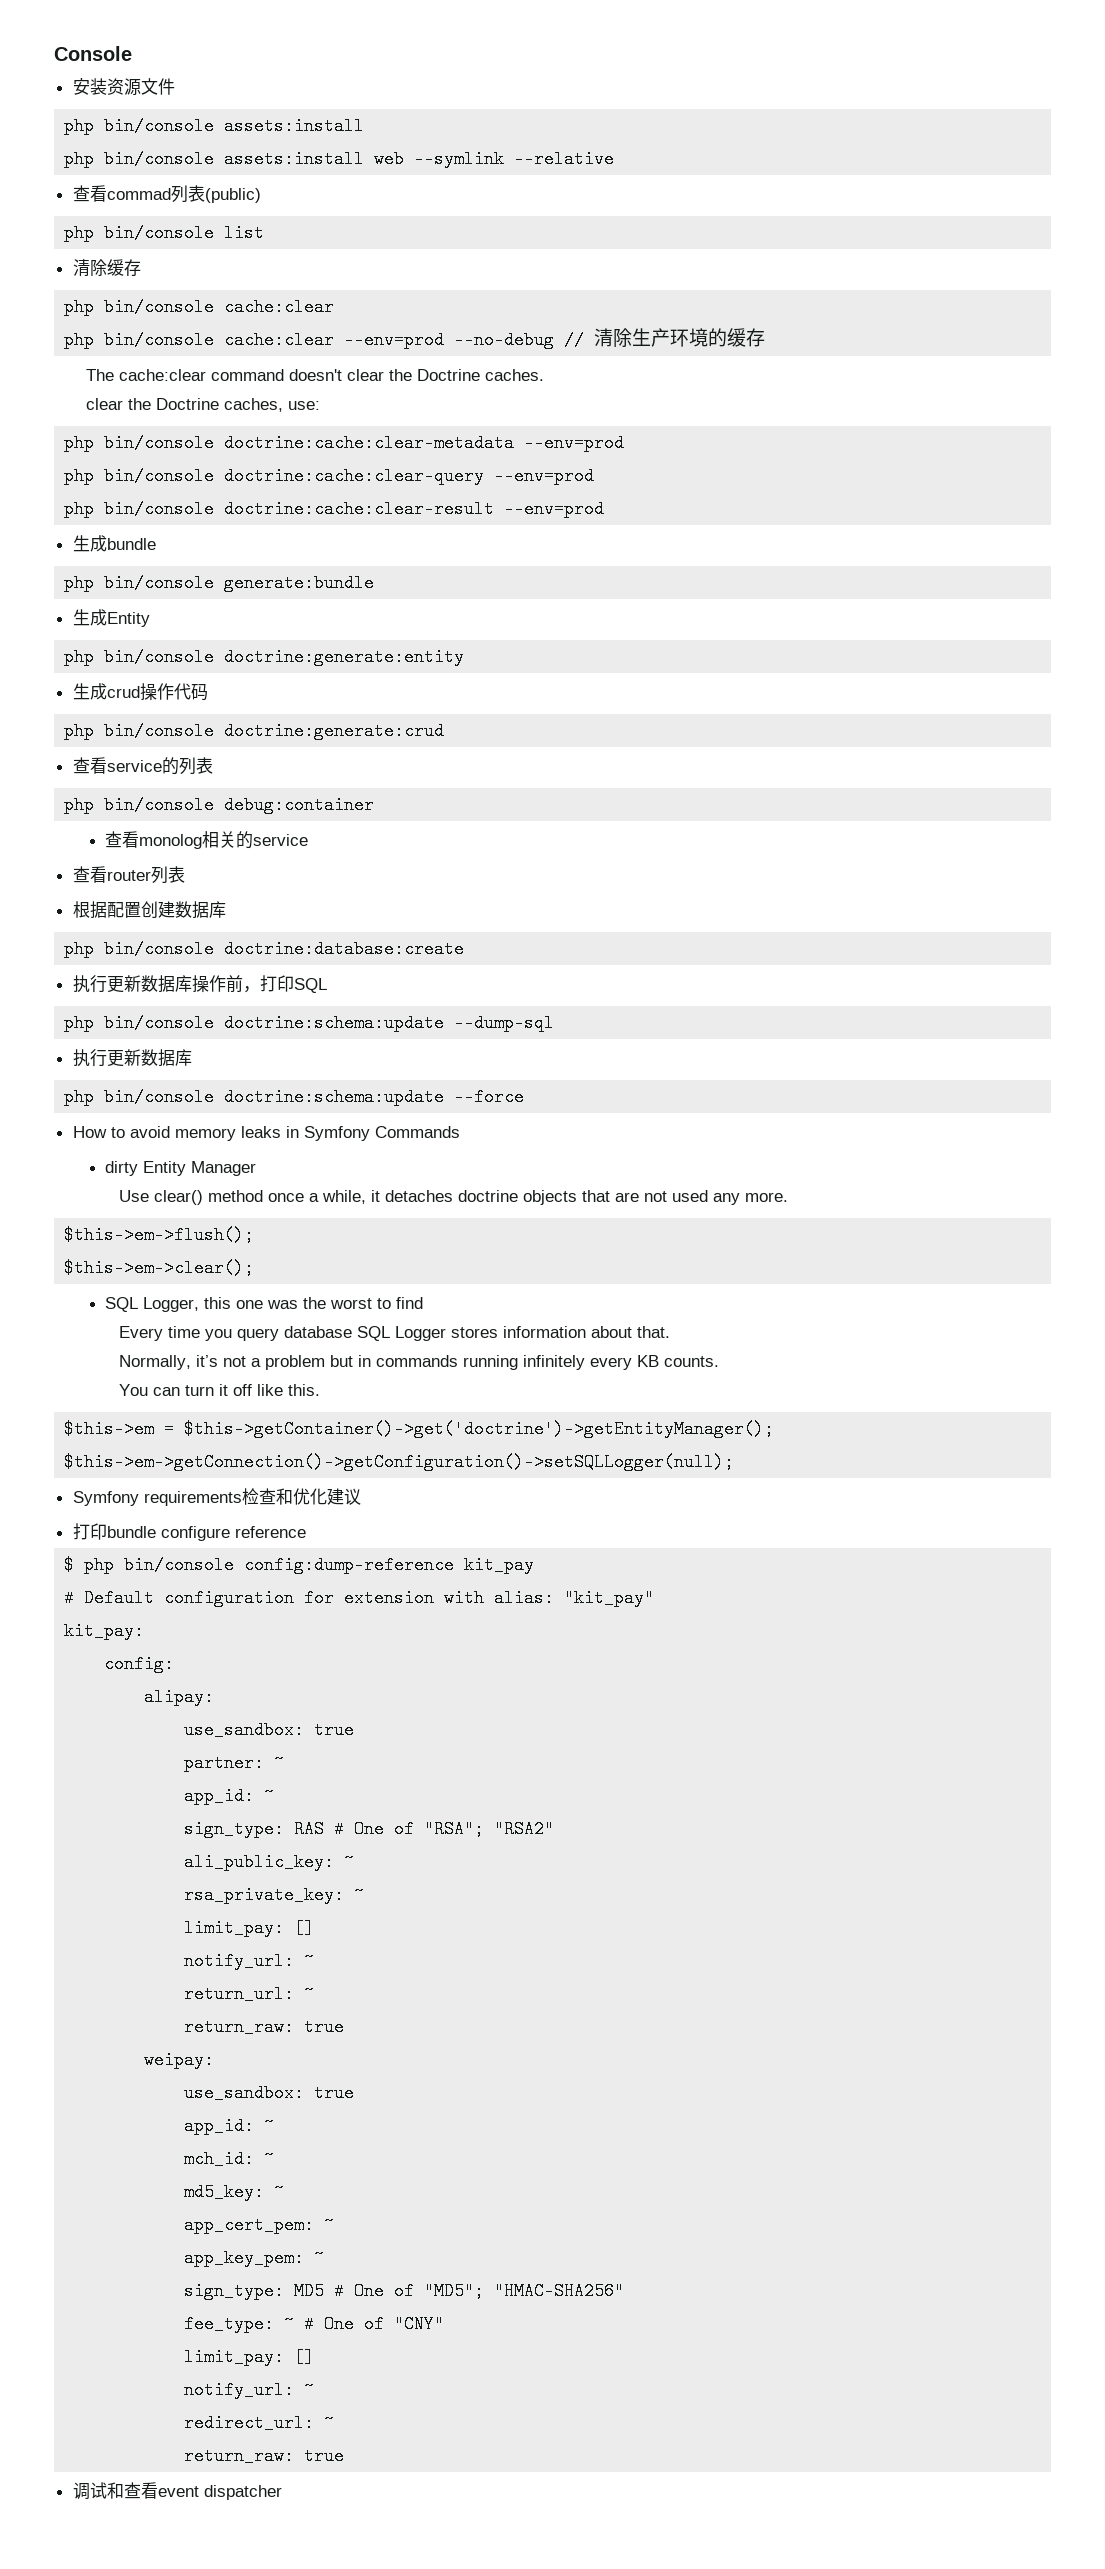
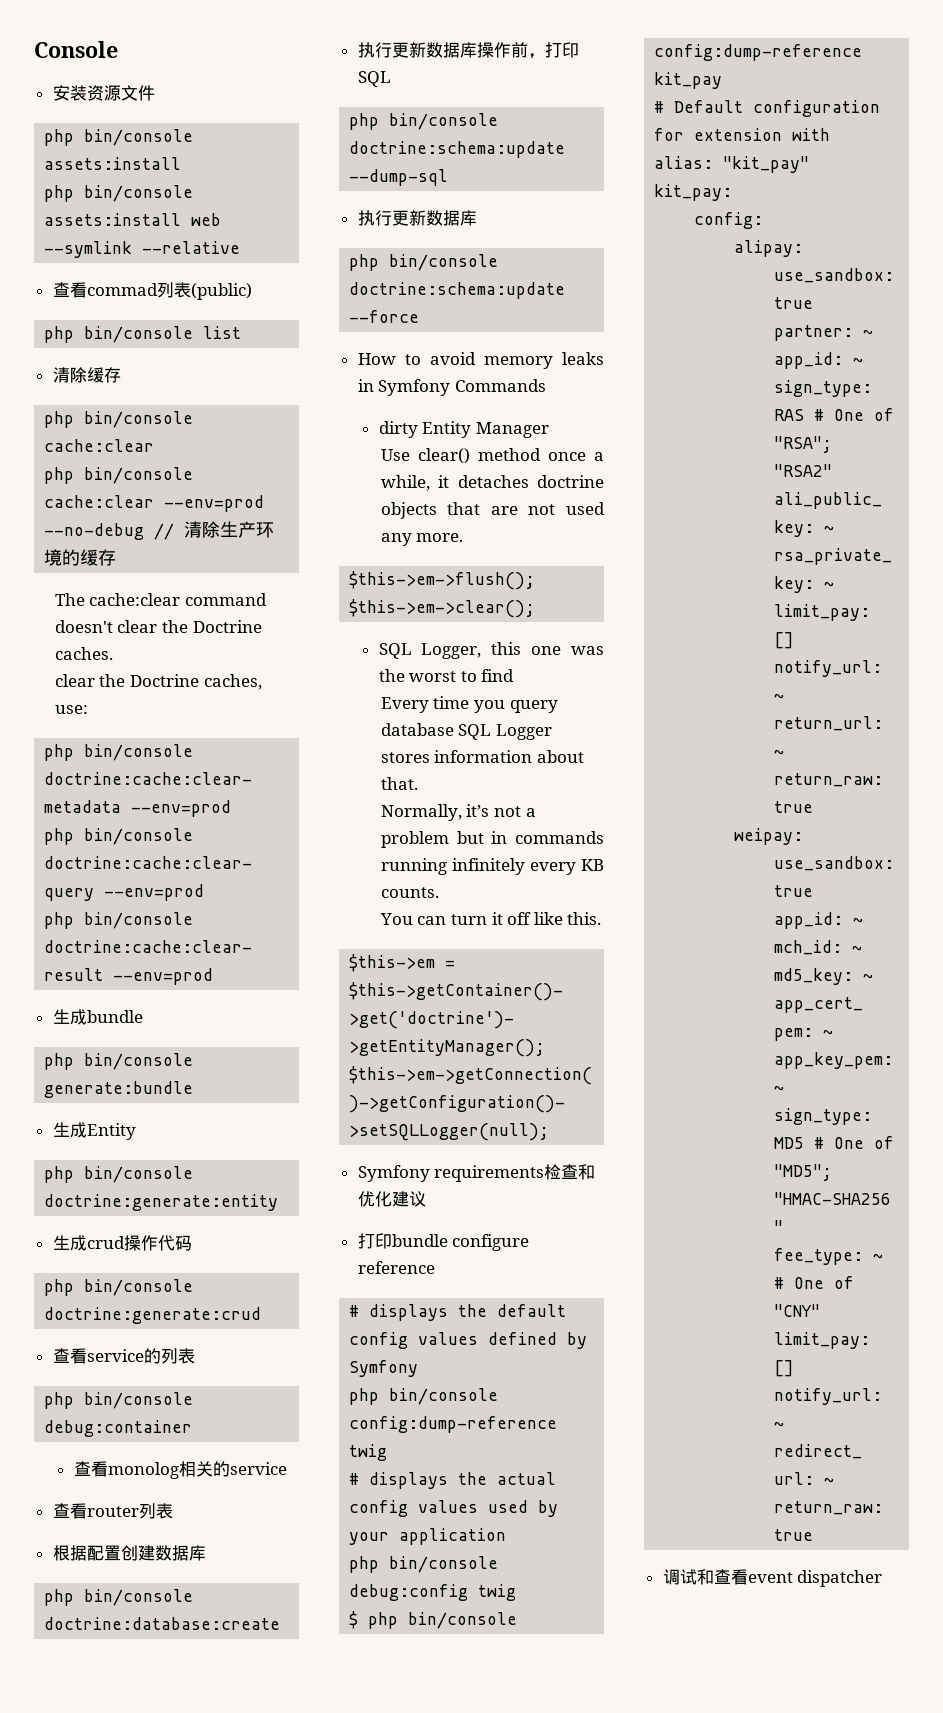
+ # displays the default config values defined by Symfony
+ php bin/console config:dump-reference twig
+ # displays the actual config values used by your application
+ php bin/console debug:config twig

